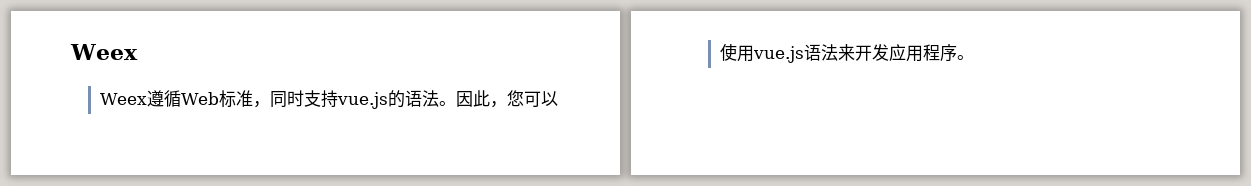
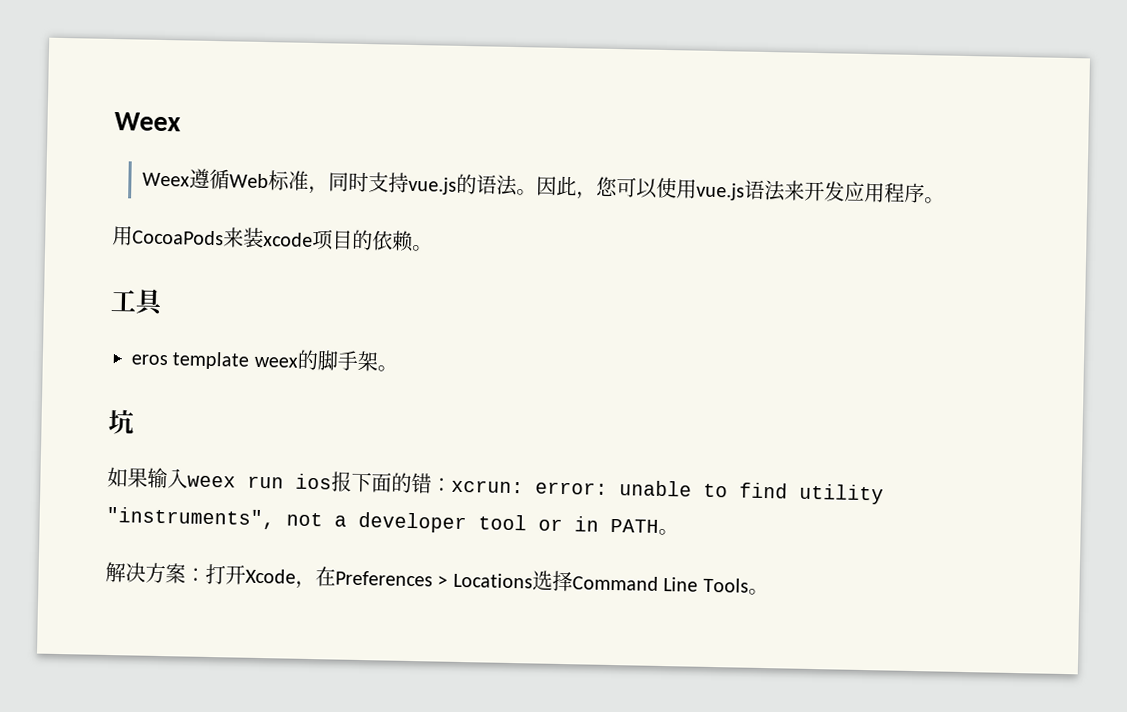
+ 用CocoaPods来装xcode项目的依赖。
+ 工具
+ eros template weex的脚手架。
+ 坑
+ 如果输入weex run ios报下面的错：xcrun: error: unable to find utility "instruments", not a developer tool or in PATH。
+ 解决方案：打开Xcode，在Preferences > Locations选择Command Line Tools。

